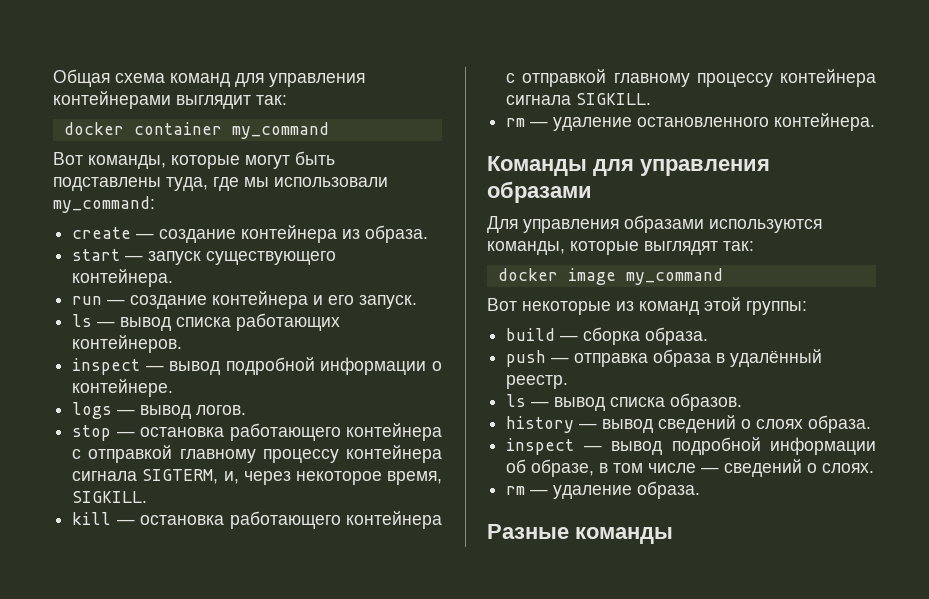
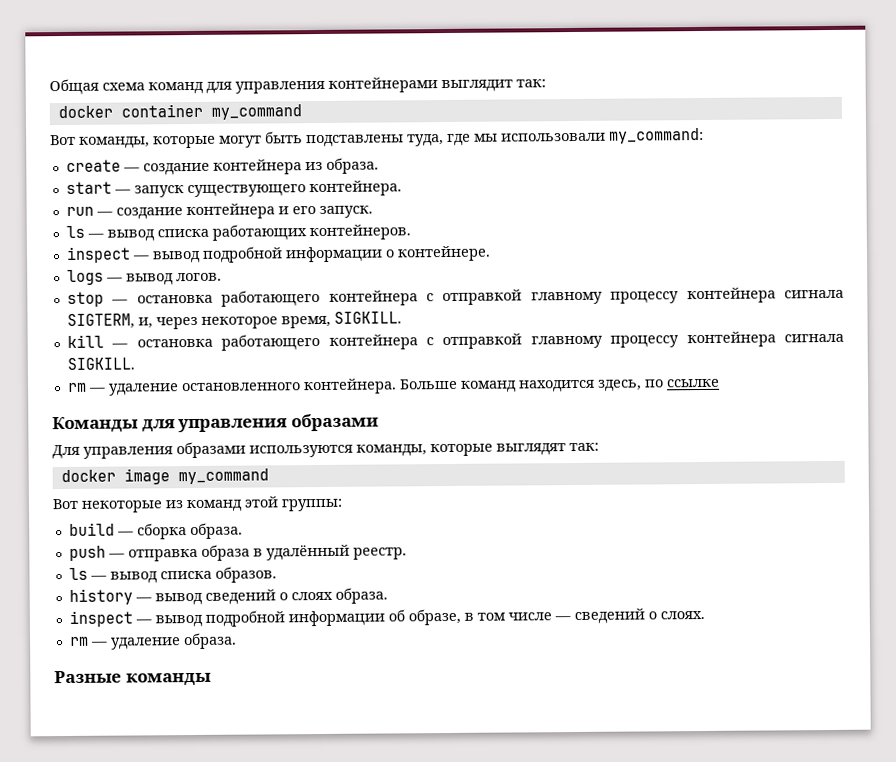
+ Больше команд находится здесь, по ссылке

